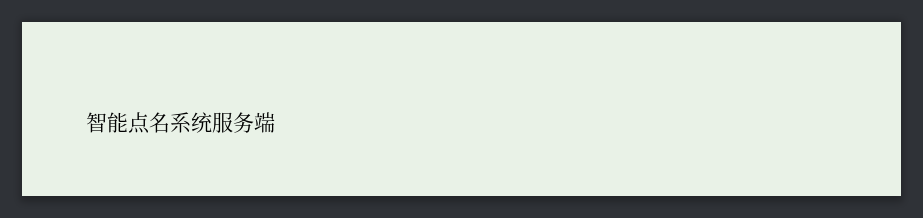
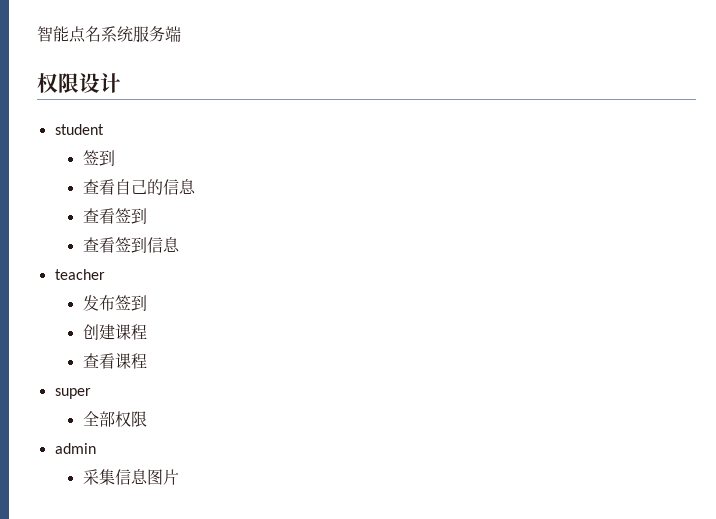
+ 权限设计
+ student
+ 签到
+ 查看自己的信息
+ 查看签到
+ 查看签到信息
+ teacher
+ 发布签到
+ 创建课程
+ 查看课程
+ super
+ 全部权限
+ admin
+ 采集信息图片

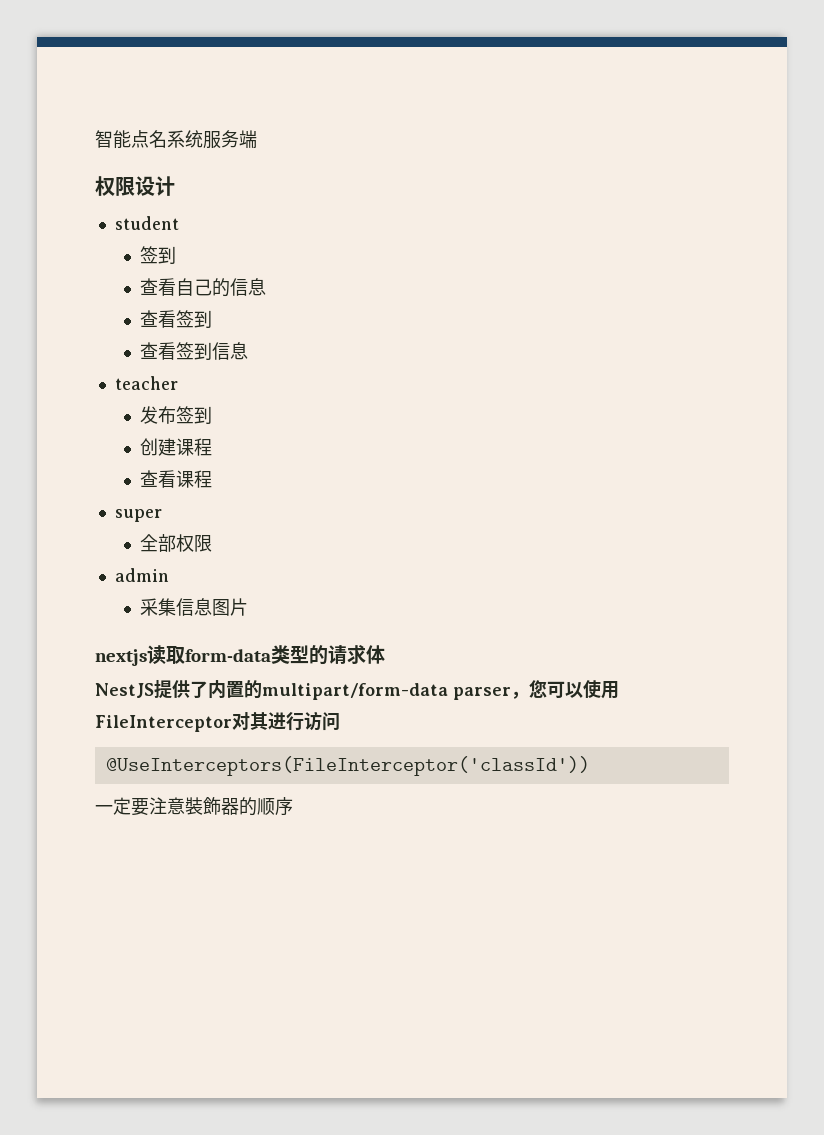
+ nextjs读取form-data类型的请求体
+ NestJS提供了内置的multipart/form-data parser，您可以使用FileInterceptor对其进行访问
+ @UseInterceptors(FileInterceptor('classId'))
+ 一定要注意裝飾器的顺序

